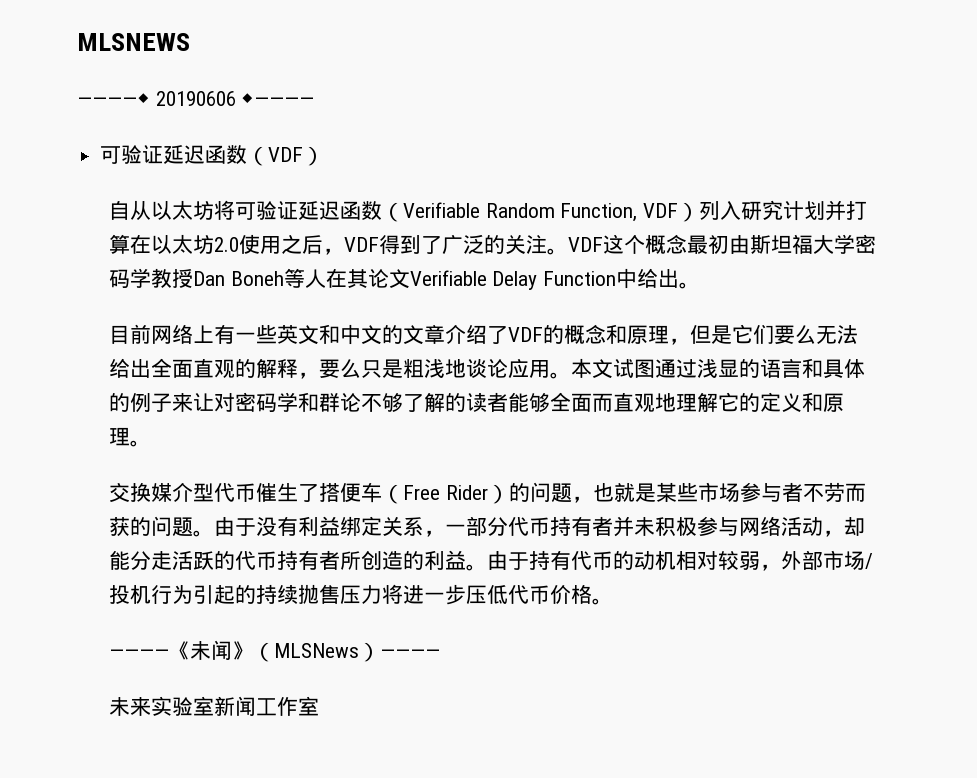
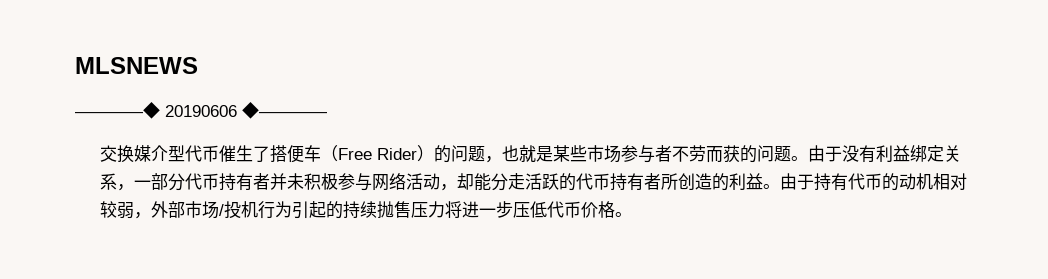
- 可验证延迟函数（VDF）
- 自从以太坊将可验证延迟函数（Verifiable Random Function, VDF）列入研究计划并打算在以太坊2.0使用之后，VDF得到了广泛的关注。VDF这个概念最初由斯坦福大学密码学教授Dan Boneh等人在其论文Verifiable Delay Function中给出。
- 目前网络上有一些英文和中文的文章介绍了VDF的概念和原理，但是它们要么无法给出全面直观的解释，要么只是粗浅地谈论应用。本文试图通过浅显的语言和具体的例子来让对密码学和群论不够了解的读者能够全面而直观地理解它的定义和原理。
- ————《未闻》（MLSNews）————
- 未来实验室新闻工作室

